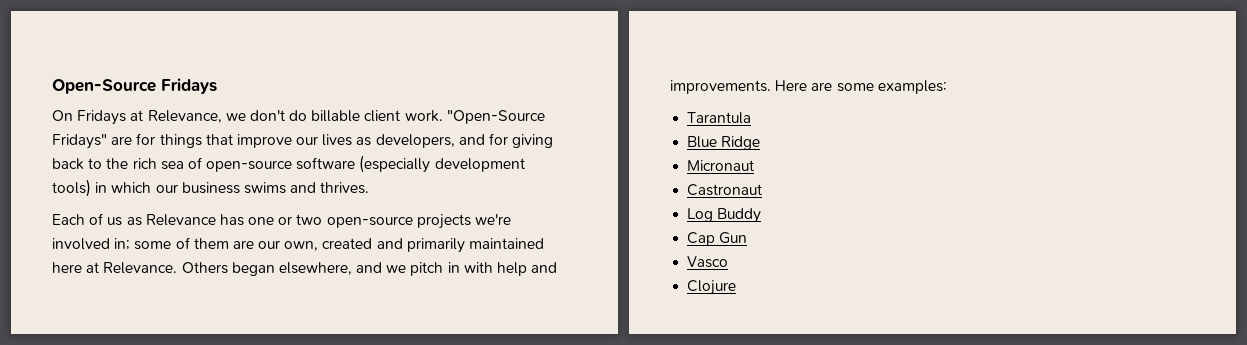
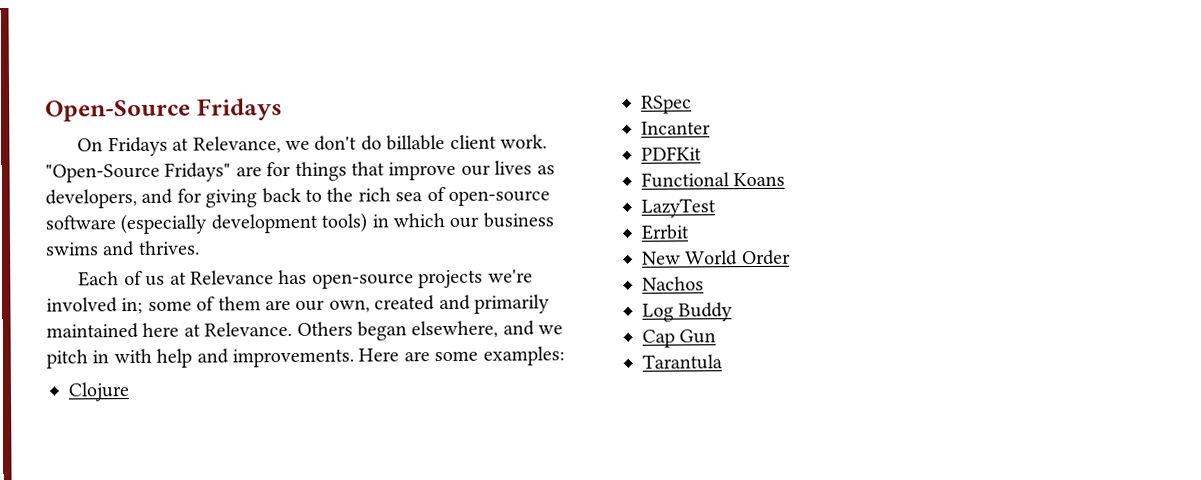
- Each of us as Relevance has one or two open-source projects we're involved in; some of them are our own, created and primarily maintained here at Relevance.
+ Each of us at Relevance has open-source projects we're involved in; some of them are our own, created and primarily maintained here at Relevance.
- Tarantula
- Blue Ridge
- Micronaut
- Castronaut
+ Clojure
+ RSpec
+ Incanter
+ PDFKit
+ Functional Koans
+ LazyTest
+ Errbit
+ New World Order
+ Nachos
- Vasco
- Clojure
+ Tarantula

